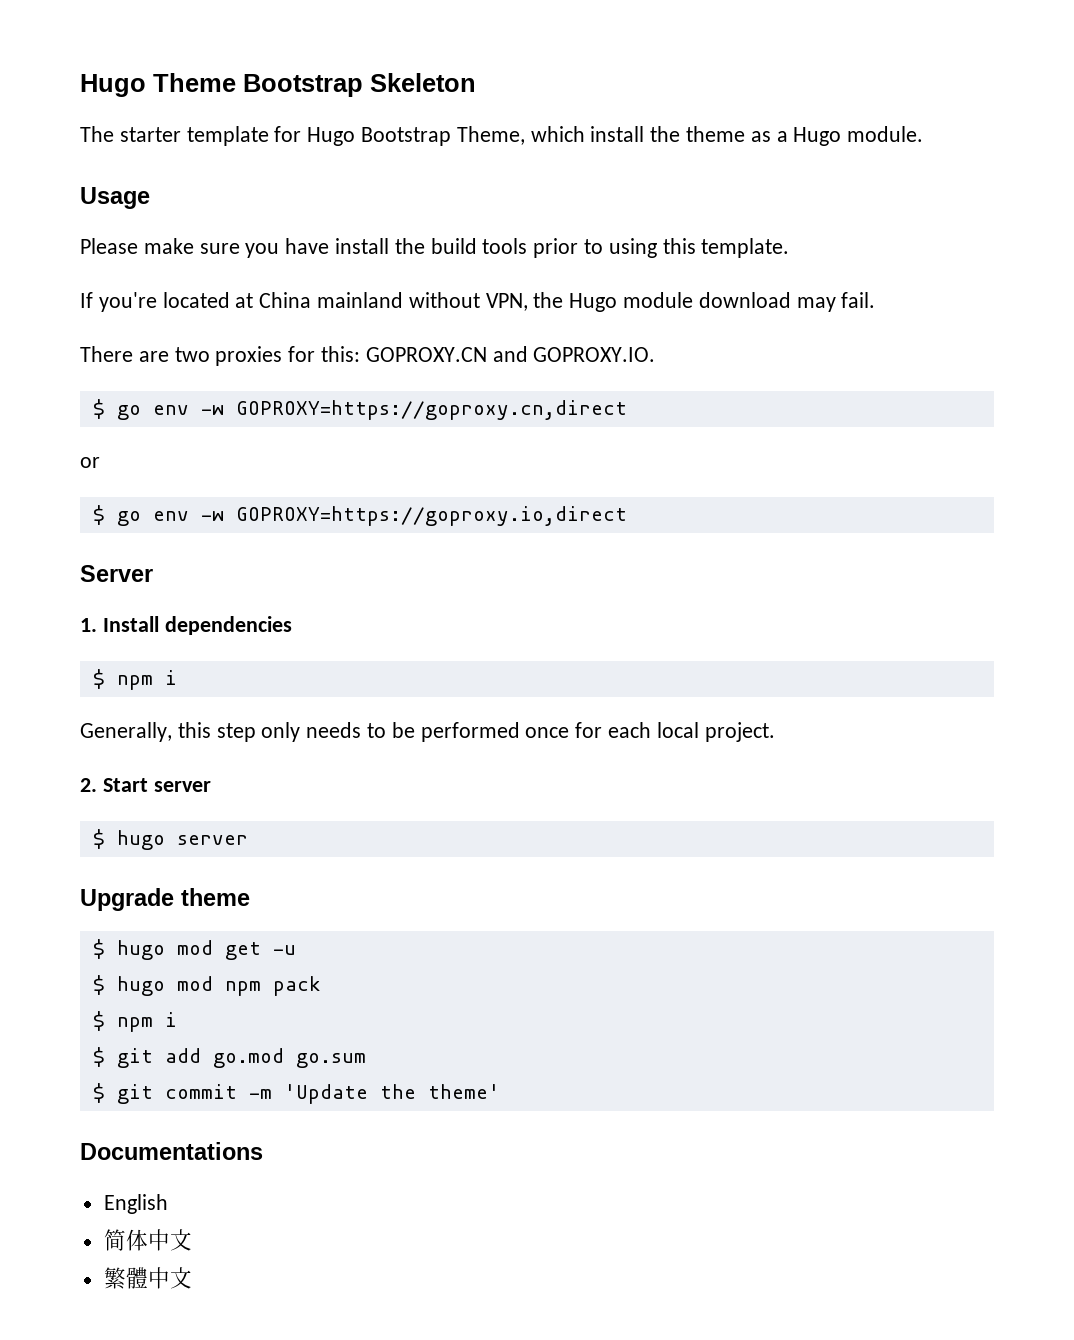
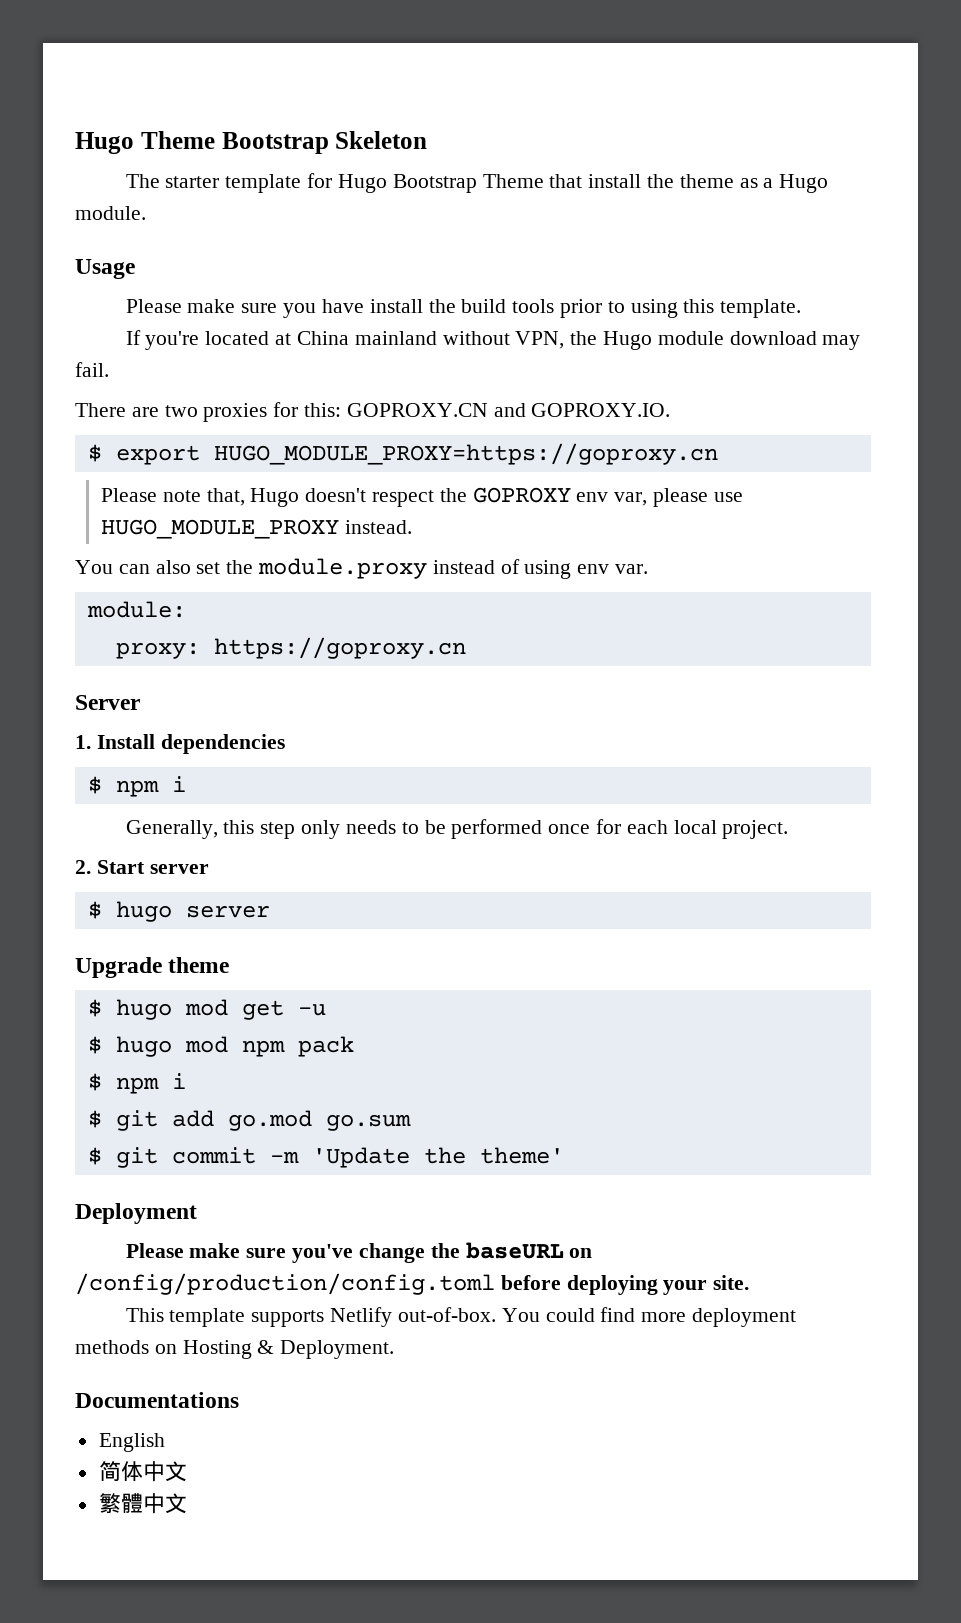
- The starter template for Hugo Bootstrap Theme, which install the theme as a Hugo module.
+ The starter template for Hugo Bootstrap Theme that install the theme as a Hugo module.
- $ go env -w GOPROXY=https://goproxy.cn,direct
- or
- $ go env -w GOPROXY=https://goproxy.io,direct
+ $ export HUGO_MODULE_PROXY=https://goproxy.cn
+ Please note that, Hugo doesn't respect the GOPROXY env var, please use HUGO_MODULE_PROXY instead.
+ You can also set the module.proxy instead of using env var.
+ module:
+ proxy: https://goproxy.cn
+ Deployment
+ Please make sure you've change the baseURL on /config/production/config.toml before deploying your site.
+ This template supports Netlify out-of-box. You could find more deployment methods on Hosting & Deployment.

